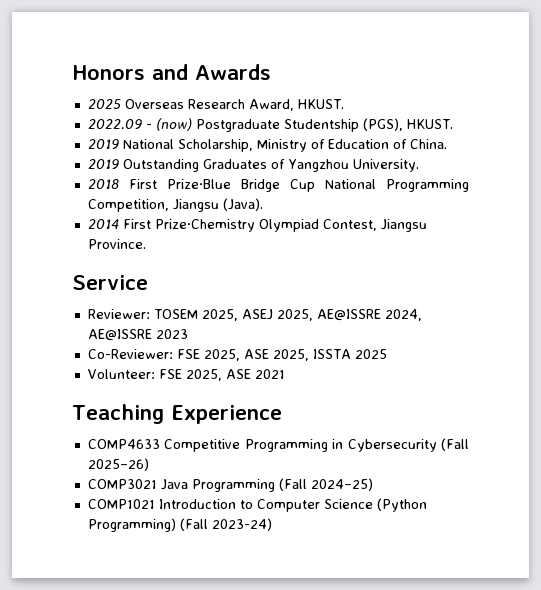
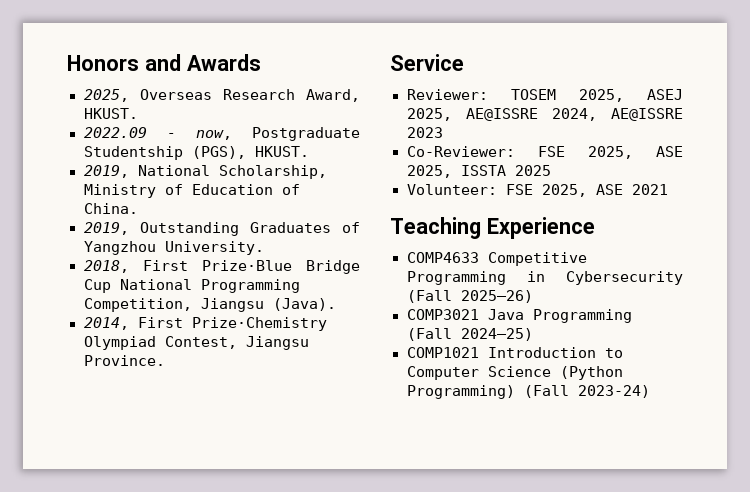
- 2025 Overseas Research Award, HKUST.
+ 2025, Overseas Research Award, HKUST.
- 2022.09 - (now) Postgraduate Studentship (PGS), HKUST.
+ 2022.09 - now, Postgraduate Studentship (PGS), HKUST.
- 2019 National Scholarship, Ministry of Education of China.
+ 2019, National Scholarship, Ministry of Education of China.
- 2019 Outstanding Graduates of Yangzhou University.
+ 2019, Outstanding Graduates of Yangzhou University.
- 2018 First Prize·Blue Bridge Cup National Programming Competition, Jiangsu (Java).
+ 2018, First Prize·Blue Bridge Cup National Programming Competition, Jiangsu (Java).
- 2014 First Prize·Chemistry Olympiad Contest, Jiangsu Province.
+ 2014, First Prize·Chemistry Olympiad Contest, Jiangsu Province.

